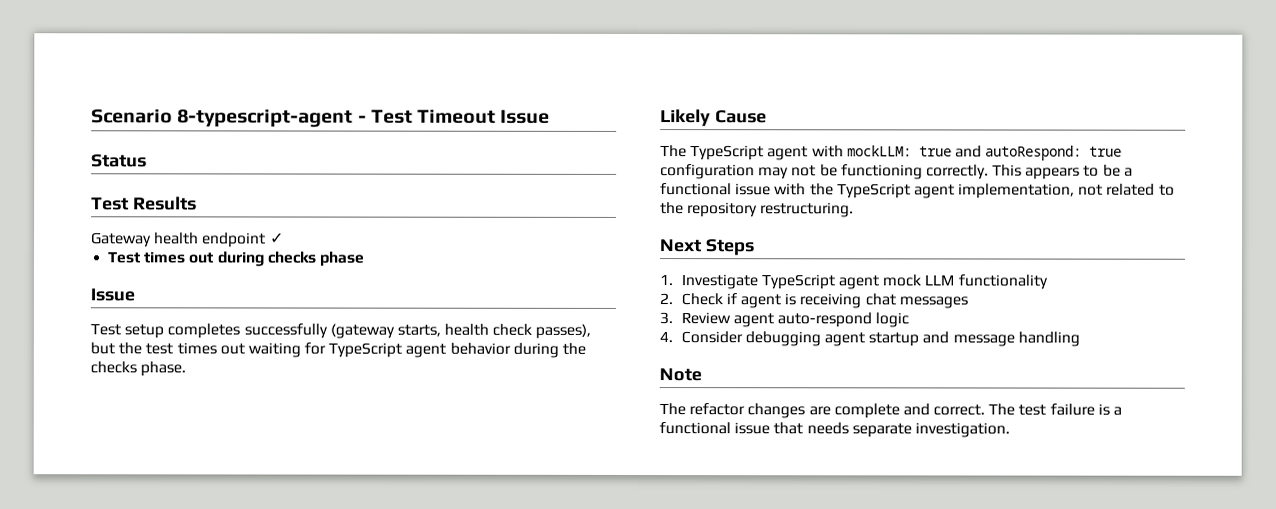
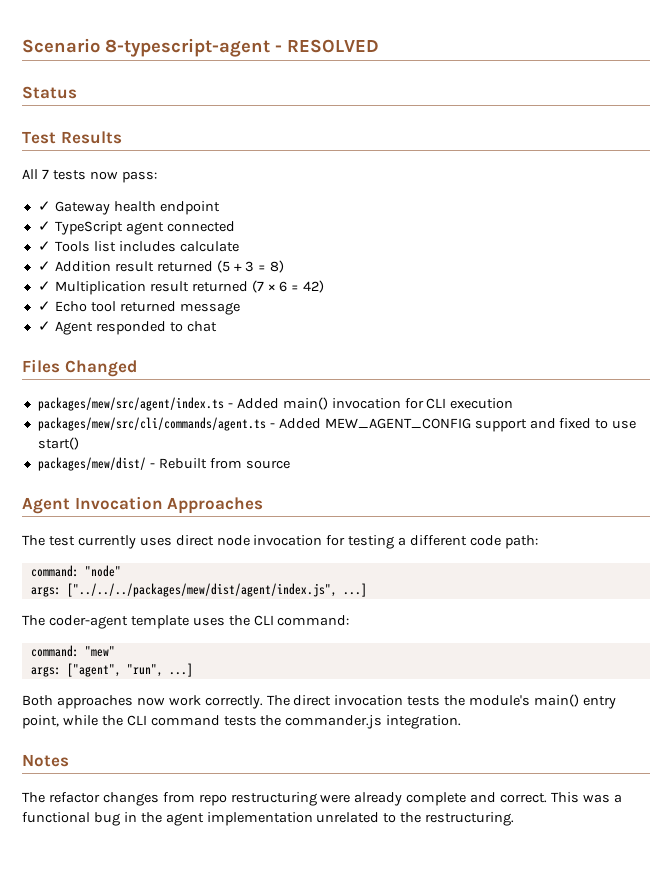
- Scenario 8-typescript-agent - Test Timeout Issue
+ Scenario 8-typescript-agent - RESOLVED
- Gateway health endpoint ✓
- Test times out during checks phase
- Issue
- Test setup completes successfully (gateway starts, health check passes), but the test times out waiting for TypeScript agent behavior during the checks phase.
- Likely Cause
- The TypeScript agent with mockLLM: true and autoRespond: true configuration may not be functioning correctly. This appears to be a functional issue with the TypeScript agent implementation, not related to the repository restructuring.
- Next Steps
- 1. Investigate TypeScript agent mock LLM functionality
- 2. Check if agent is receiving chat messages
- 3. Review agent auto-respond logic
- 4. Consider debugging agent startup and message handling
- Note
- The refactor changes are complete and correct. The test failure is a functional issue that needs separate investigation.
+ All 7 tests now pass:
+ ✓ Gateway health endpoint
+ ✓ TypeScript agent connected
+ ✓ Tools list includes calculate
+ ✓ Addition result returned (5 + 3 = 8)
+ ✓ Multiplication result returned (7 × 6 = 42)
+ ✓ Echo tool returned message
+ ✓ Agent responded to chat
+ Files Changed
+ packages/mew/src/agent/index.ts - Added main() invocation for CLI execution
+ packages/mew/src/cli/commands/agent.ts - Added MEW_AGENT_CONFIG support and fixed to use start()
+ packages/mew/dist/ - Rebuilt from source
+ Agent Invocation Approaches
+ The test currently uses direct node invocation for testing a different code path:
+ command: "node"
+ args: ["../../../packages/mew/dist/agent/index.js", ...]
+ The coder-agent template uses the CLI command:
+ command: "mew"
+ args: ["agent", "run", ...]
+ Both approaches now work correctly. The direct invocation tests the module's main() entry point, while the CLI command tests the commander.js integration.
+ Notes
+ The refactor changes from repo restructuring were already complete and correct. This was a functional bug in the agent implementation unrelated to the restructuring.

